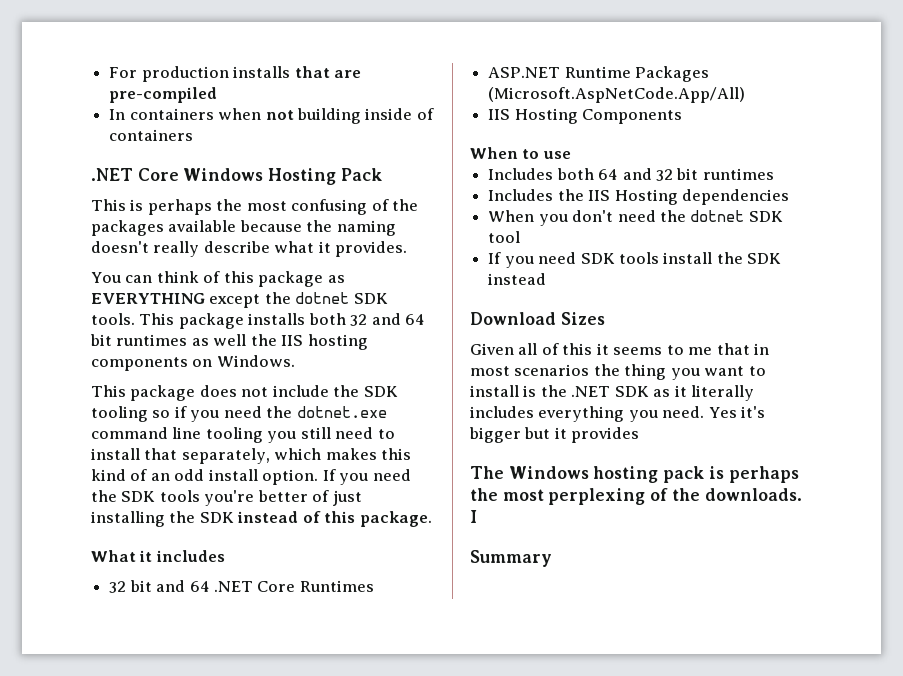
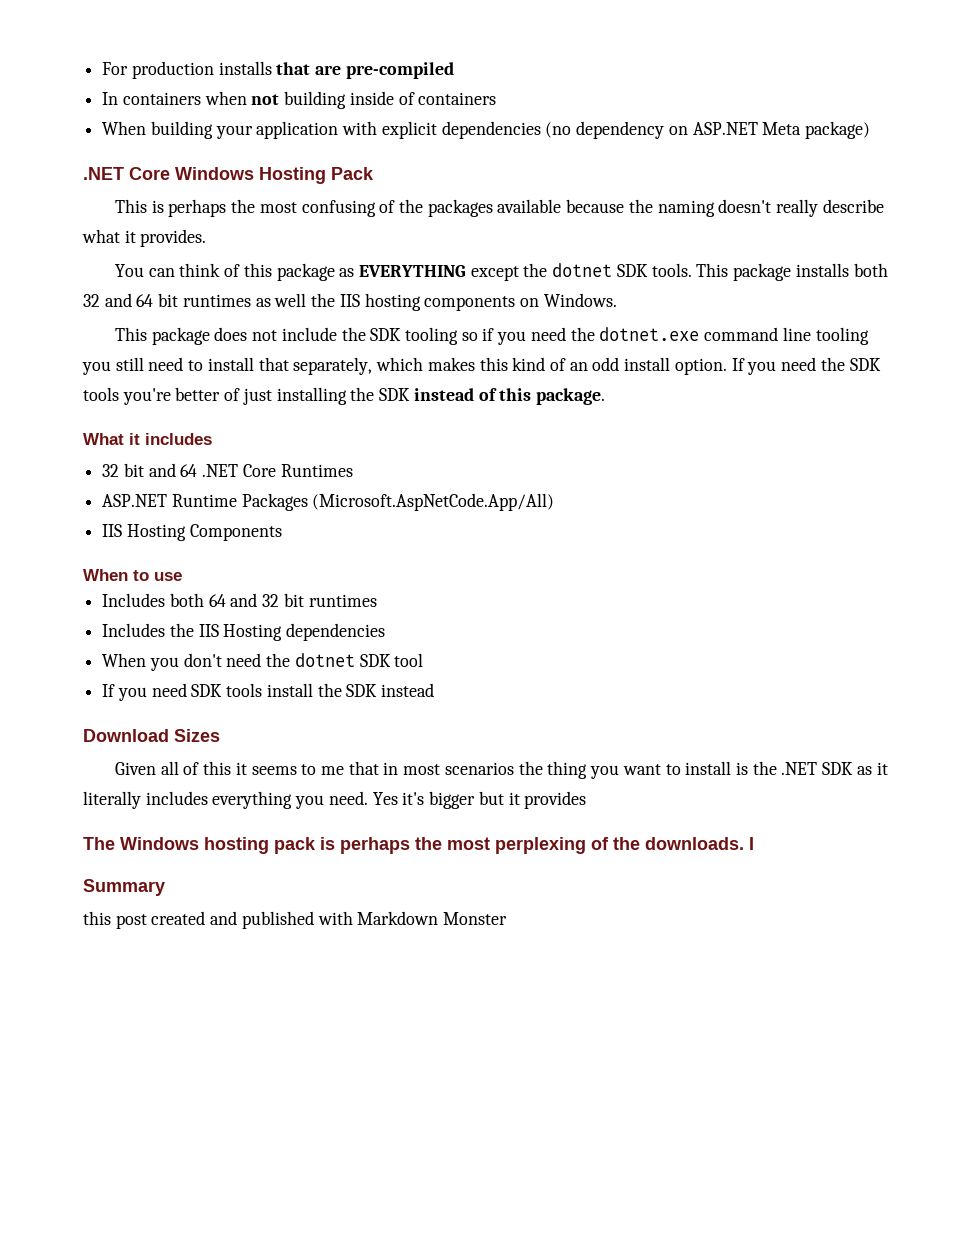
+ When building your application with explicit dependencies (no dependency on ASP.NET Meta package)
+ this post created and published with Markdown Monster

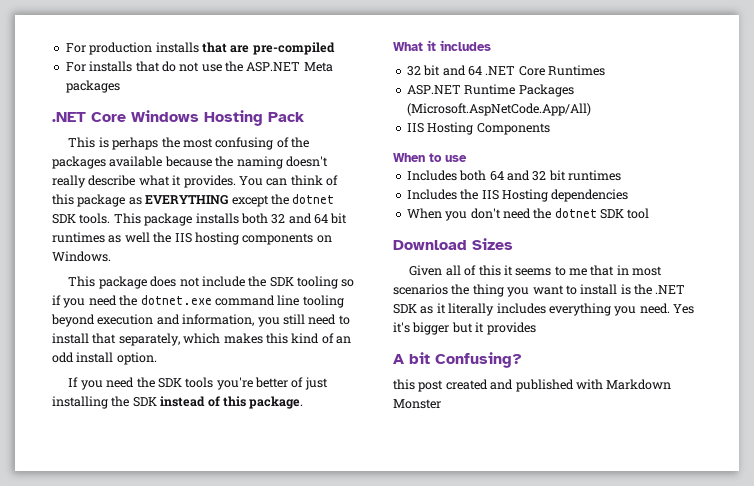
- In containers when not building inside of containers
- When building your application with explicit dependencies (no dependency on ASP.NET Meta package)
+ For installs that do not use the ASP.NET Meta packages
- This is perhaps the most confusing of the packages available because the naming doesn't really describe what it provides.
- You can think of this package as EVERYTHING except the dotnet SDK tools.
+ This is perhaps the most confusing of the packages available because the naming doesn't really describe what it provides. You can think of this package as EVERYTHING except the dotnet SDK tools.
- This package does not include the SDK tooling so if you need the dotnet.exe command line tooling you still need to install that separately, which makes this kind of an odd install option. If you need the SDK tools you're better of just installing the SDK instead of this package.
+ This package does not include the SDK tooling so if you need the dotnet.exe command line tooling beyond execution and information, you still need to install that separately, which makes this kind of an odd install option.
+ If you need the SDK tools you're better of just installing the SDK instead of this package.
- If you need SDK tools install the SDK instead
- The Windows hosting pack is perhaps the most perplexing of the downloads. I
- Summary
+ A bit Confusing?

